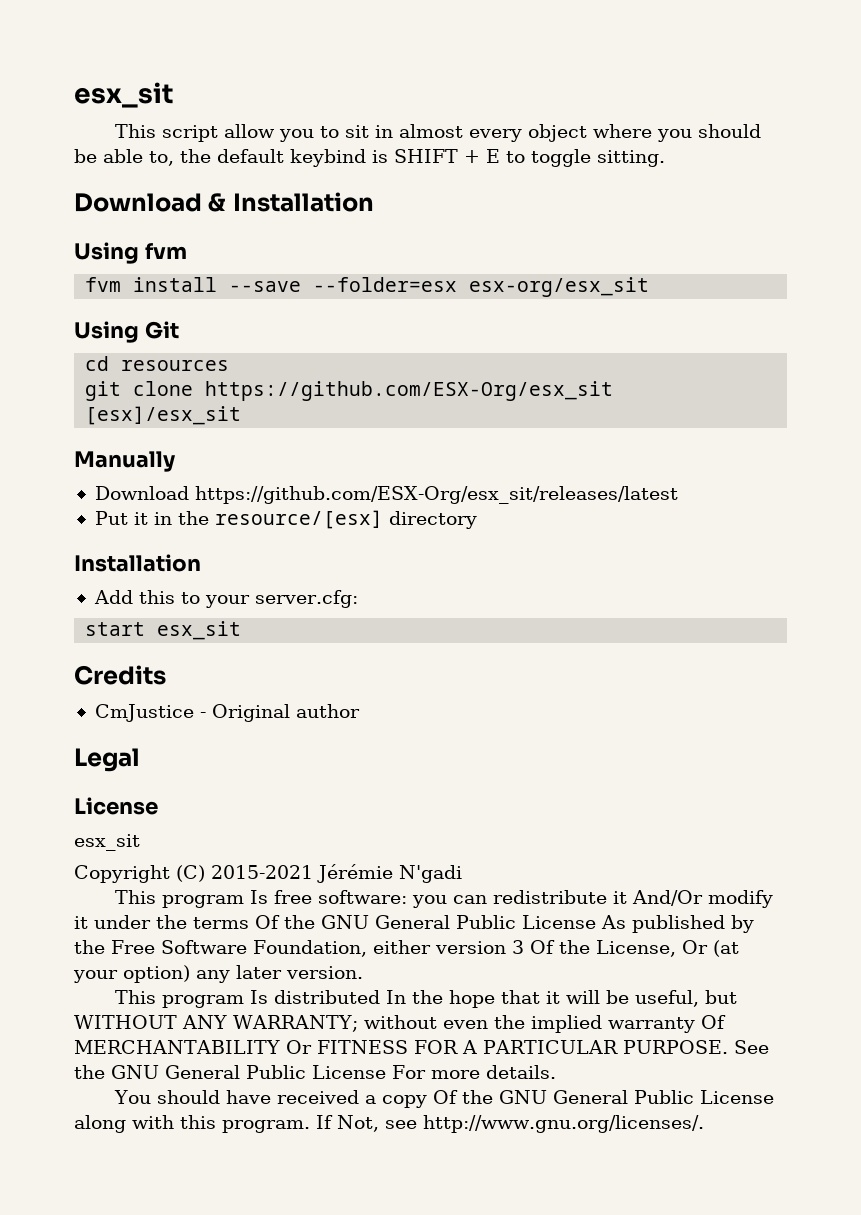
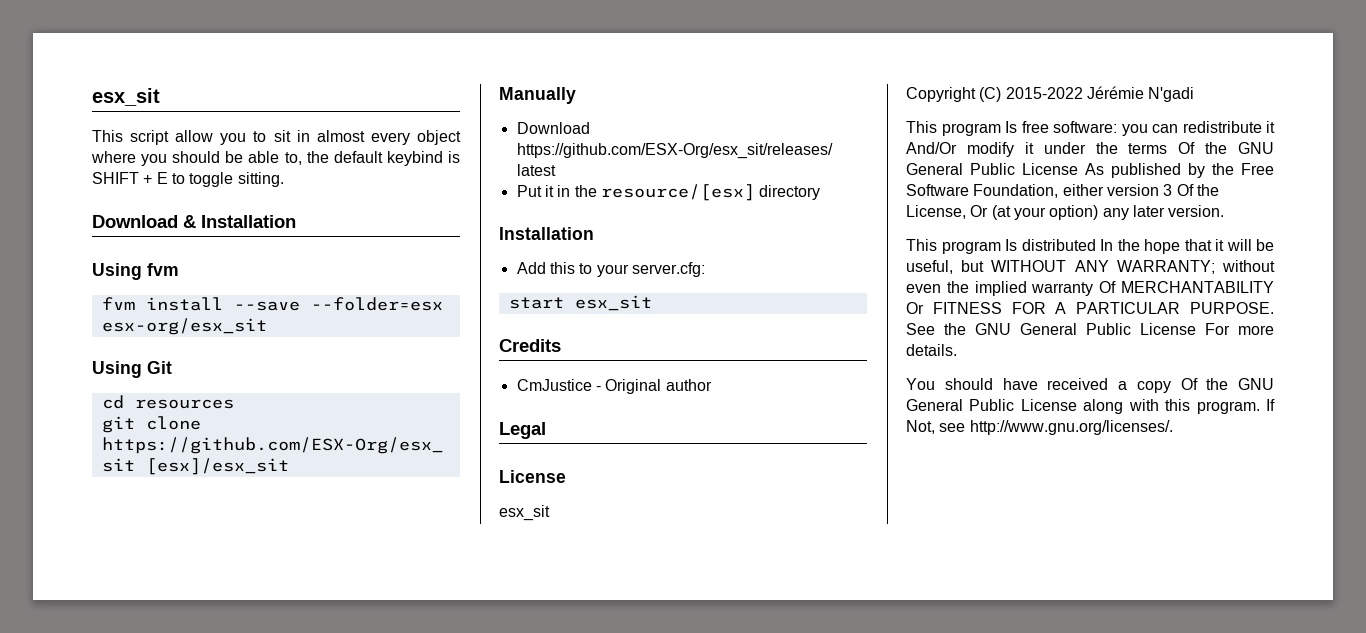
- Copyright (C) 2015-2021 Jérémie N'gadi
+ Copyright (C) 2015-2022 Jérémie N'gadi

